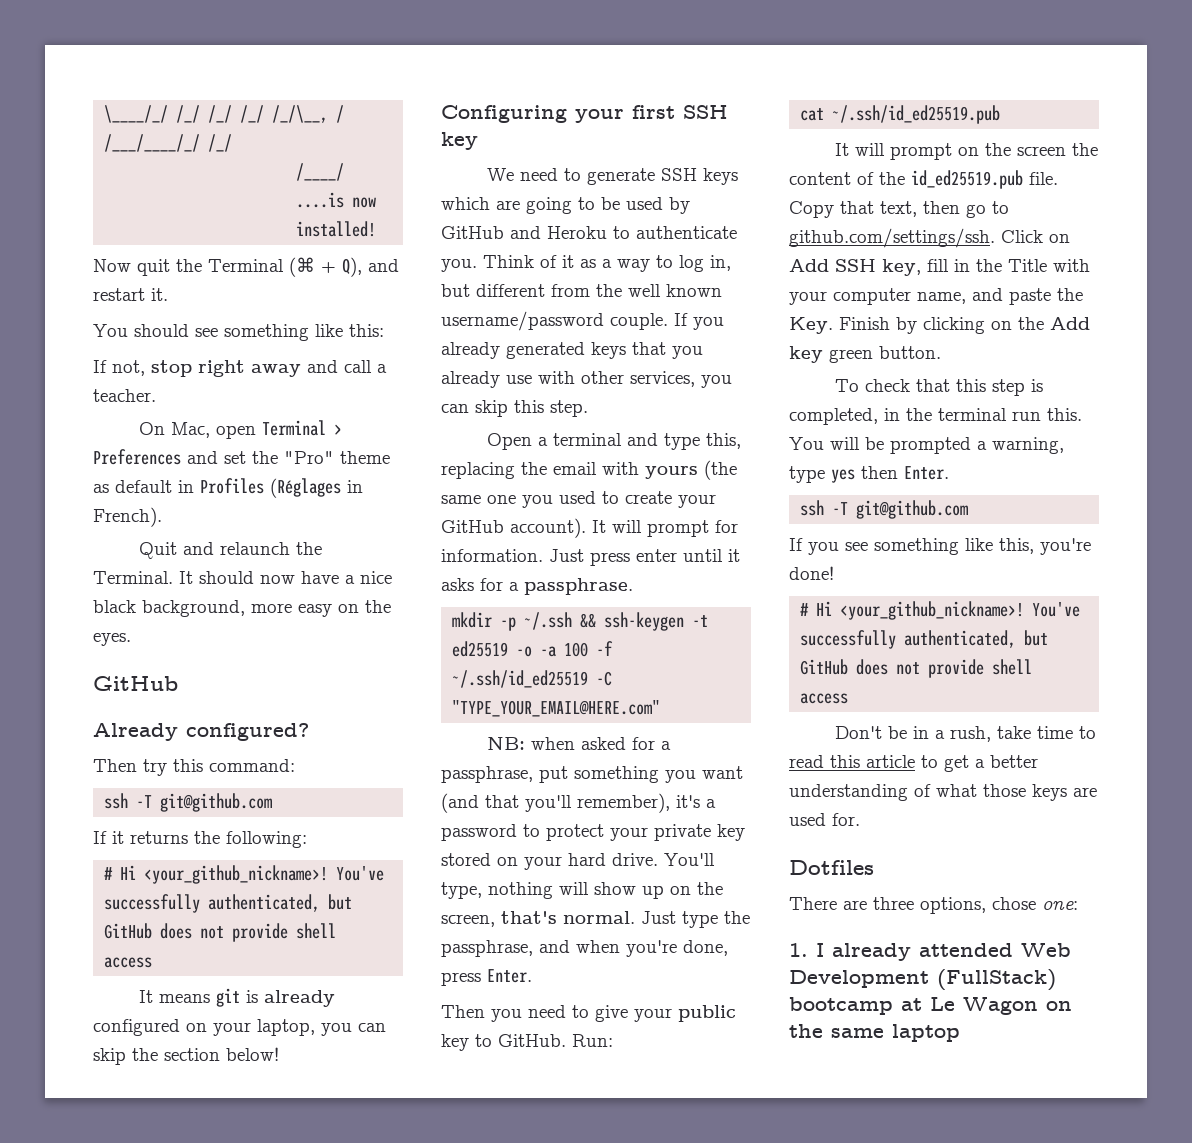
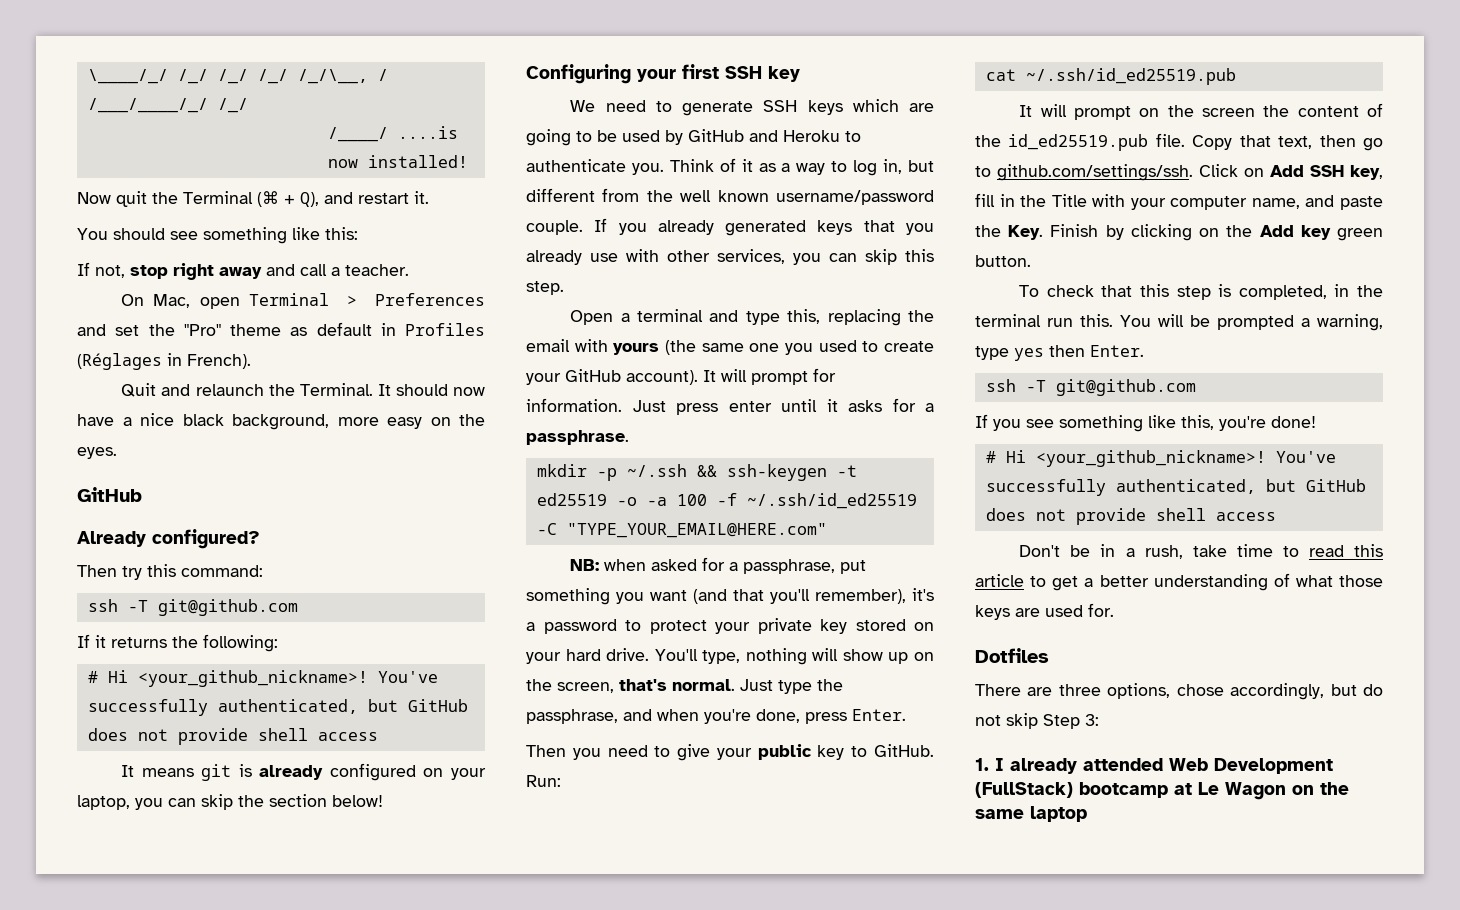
- There are three options, chose one:
+ There are three options, chose accordingly, but do not skip Step 3:

